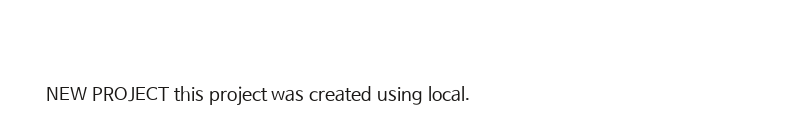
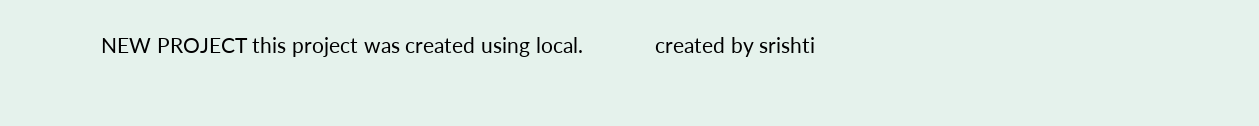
- NEW PROJECT this project was created using local.
+ NEW PROJECT this project was created using local. created by srishti

